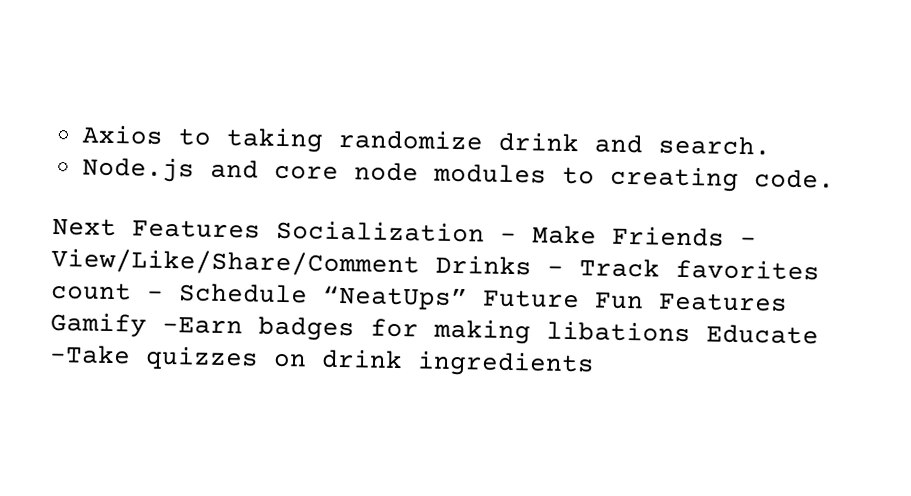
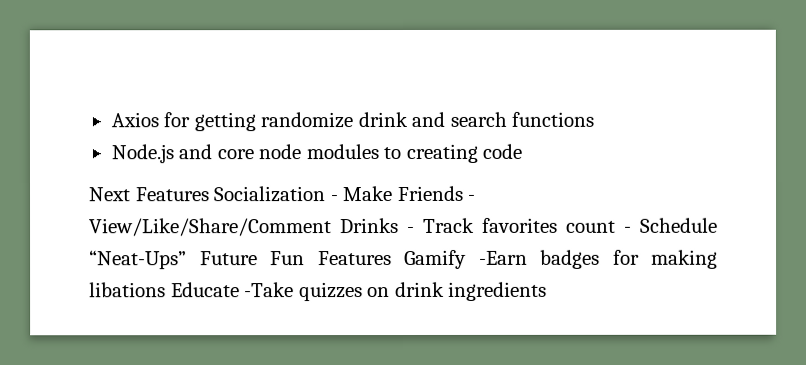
- Axios to taking randomize drink and search.
+ Axios for getting randomize drink and search functions
- Node.js and core node modules to creating code.
+ Node.js and core node modules to creating code
- Next Features Socialization - Make Friends - View/Like/Share/Comment Drinks - Track favorites count - Schedule “NeatUps” Future Fun Features Gamify -Earn badges for making libations Educate -Take quizzes on drink ingredients
+ Next Features Socialization - Make Friends - View/Like/Share/Comment Drinks - Track favorites count - Schedule “Neat-Ups” Future Fun Features Gamify -Earn badges for making libations Educate -Take quizzes on drink ingredients

